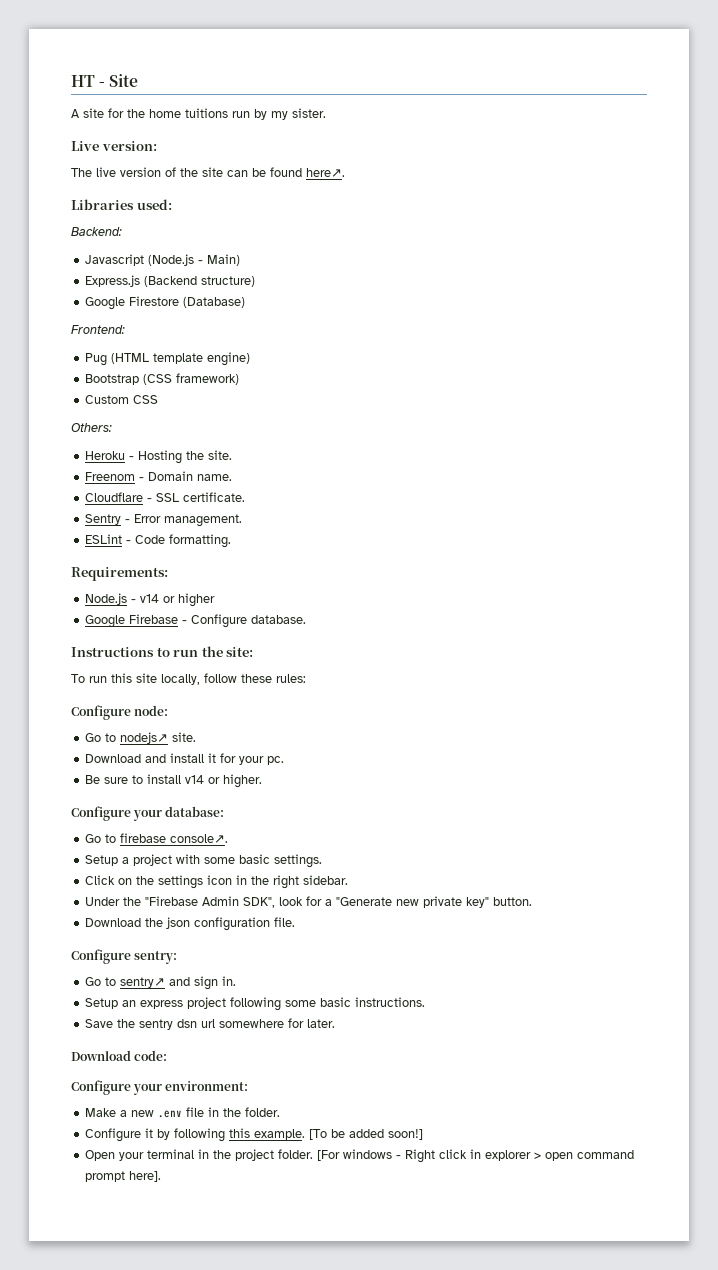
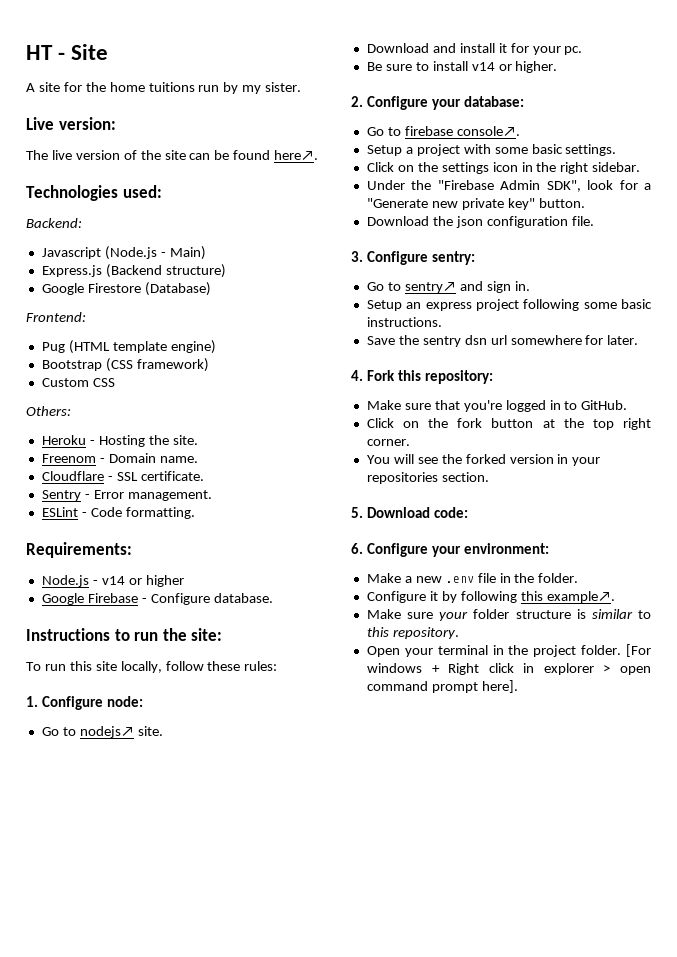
- Libraries used:
+ Technologies used:
- Configure node:
+ 1. Configure node:
- Configure your database:
+ 2. Configure your database:
- Configure sentry:
+ 3. Configure sentry:
- Download code:
+ 4. Fork this repository:
+ Make sure that you're logged in to GitHub.
+ Click on the fork button at the top right corner.
+ You will see the forked version in your repositories section.
+ 5. Download code:
- Configure your environment:
+ 6. Configure your environment:
- Configure it by following this example. [To be added soon!]
+ Configure it by following this example↗.
+ Make sure your folder structure is similar to this repository.
- [For windows - Right click in explorer > open command prompt here].
+ [For windows + Right click in explorer > open command prompt here].

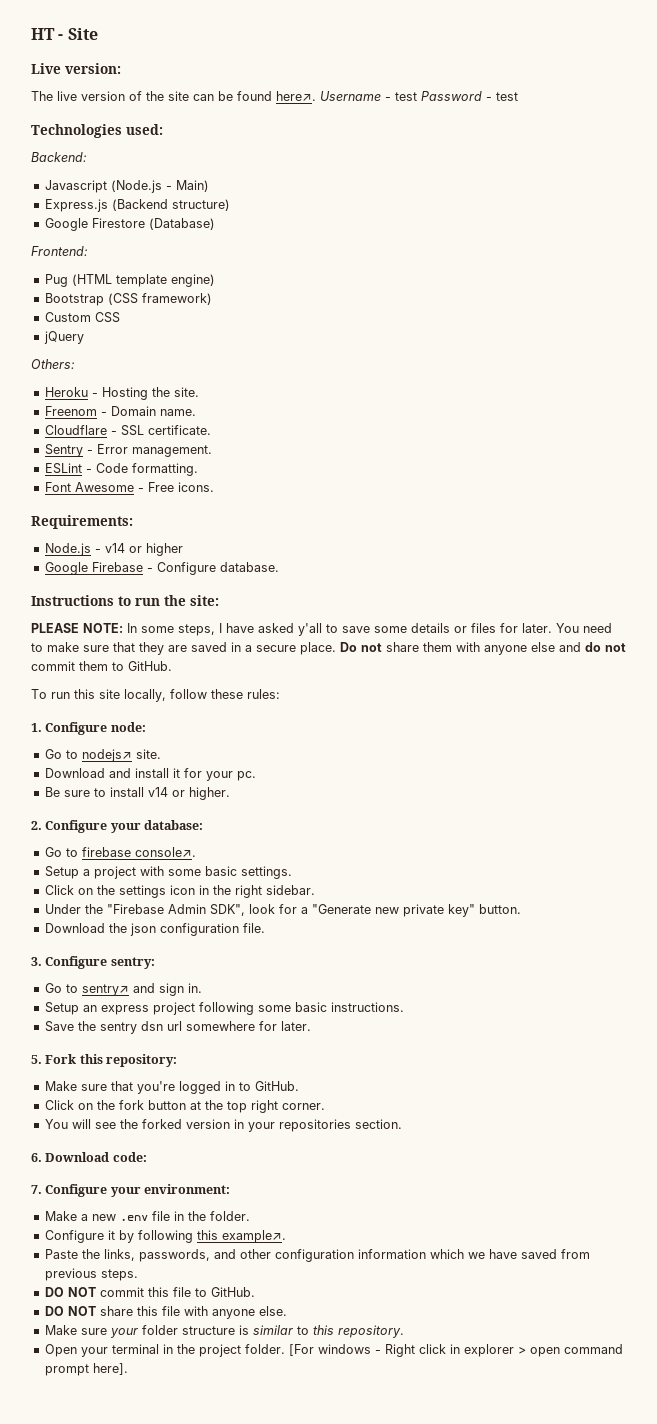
- A site for the home tuitions run by my sister.
+ Username - test Password - test
+ jQuery
+ Font Awesome - Free icons.
+ PLEASE NOTE: In some steps, I have asked y'all to save some details or files for later. You need to make sure that they are saved in a secure place. Do not share them with anyone else and do not commit them to GitHub.
- 4. Fork this repository:
+ 5. Fork this repository:
- 5. Download code:
+ 6. Download code:
- 6. Configure your environment:
+ 7. Configure your environment:
+ Paste the links, passwords, and other configuration information which we have saved from previous steps.
+ DO NOT commit this file to GitHub.
+ DO NOT share this file with anyone else.
- [For windows + Right click in explorer > open command prompt here].
+ [For windows - Right click in explorer > open command prompt here].

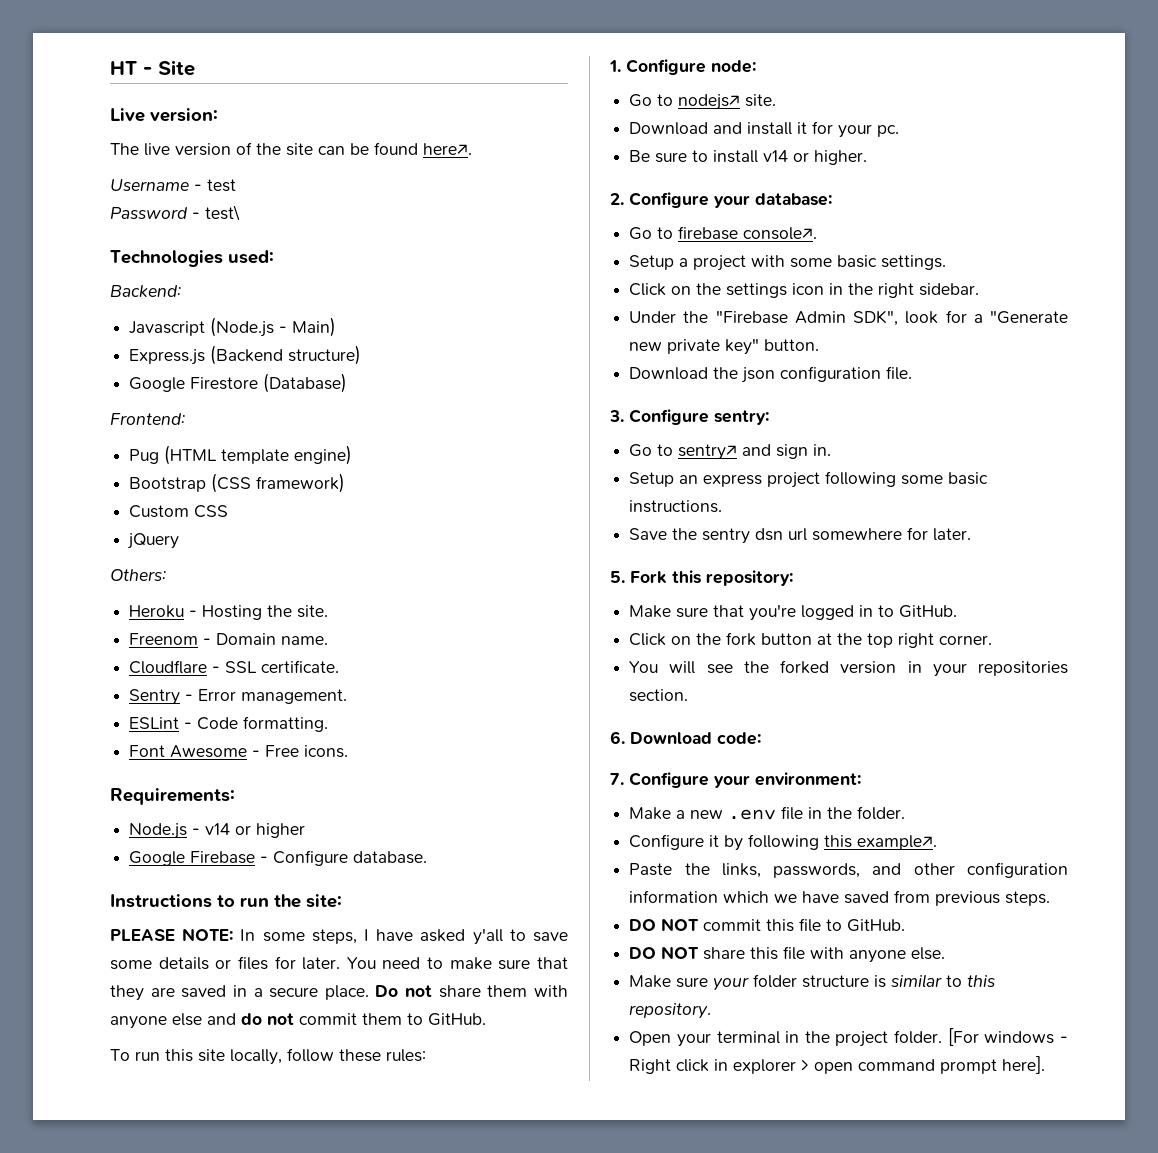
- The live version of the site can be found here↗. Username - test Password - test
+ The live version of the site can be found here↗.
+ Username - test
+ Password - test\

